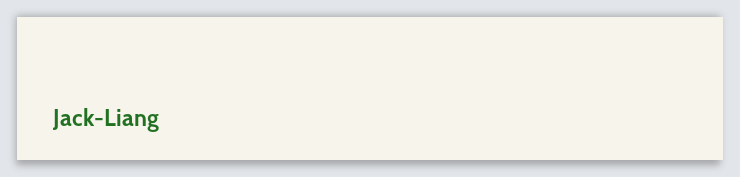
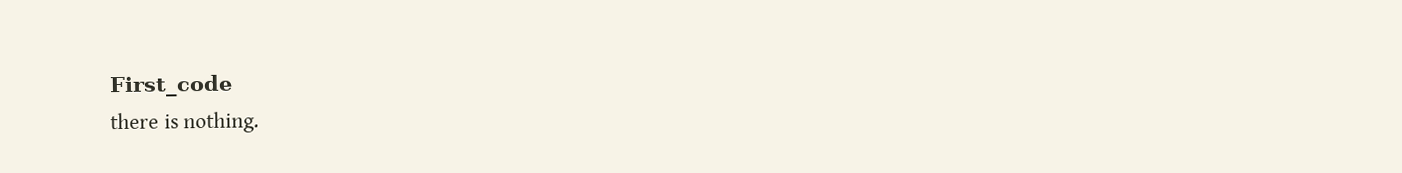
- Jack-Liang
+ First_code
+ there is nothing.

